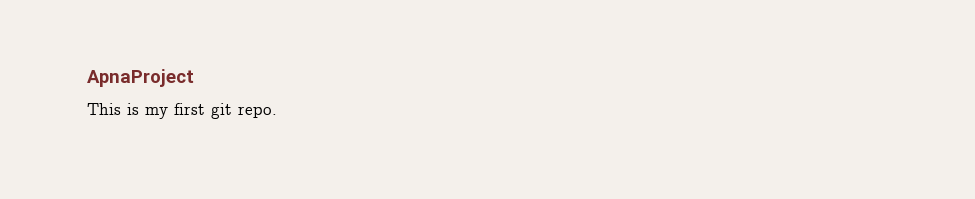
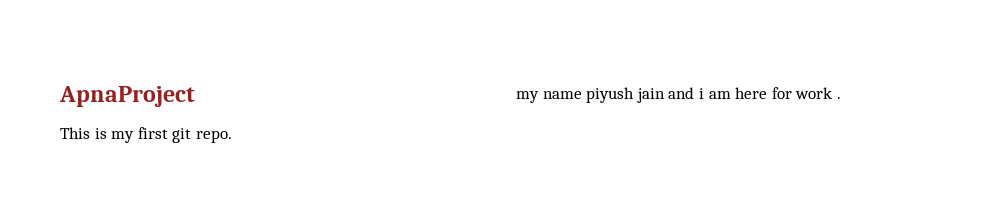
+ my name piyush jain and i am here for work .

